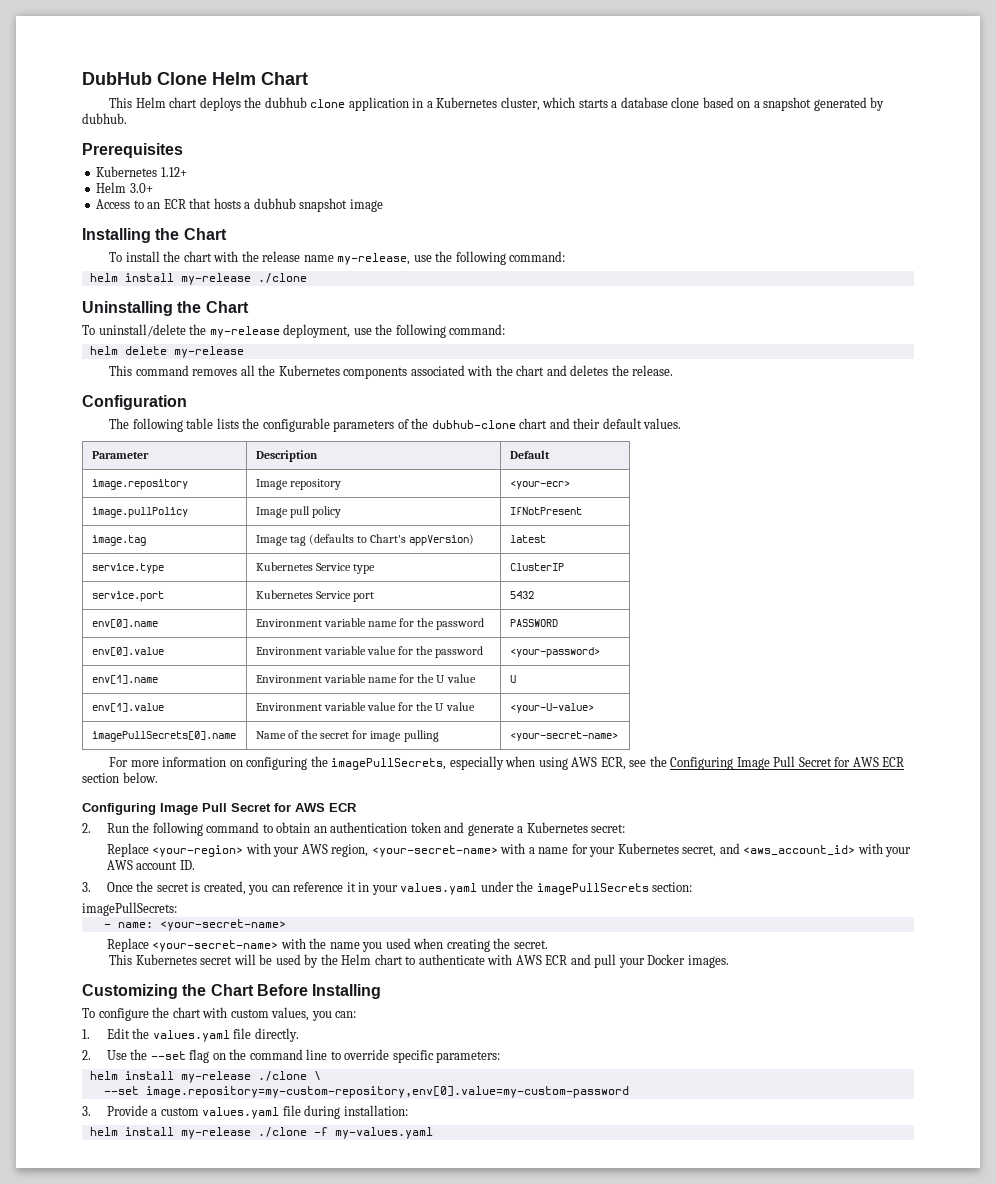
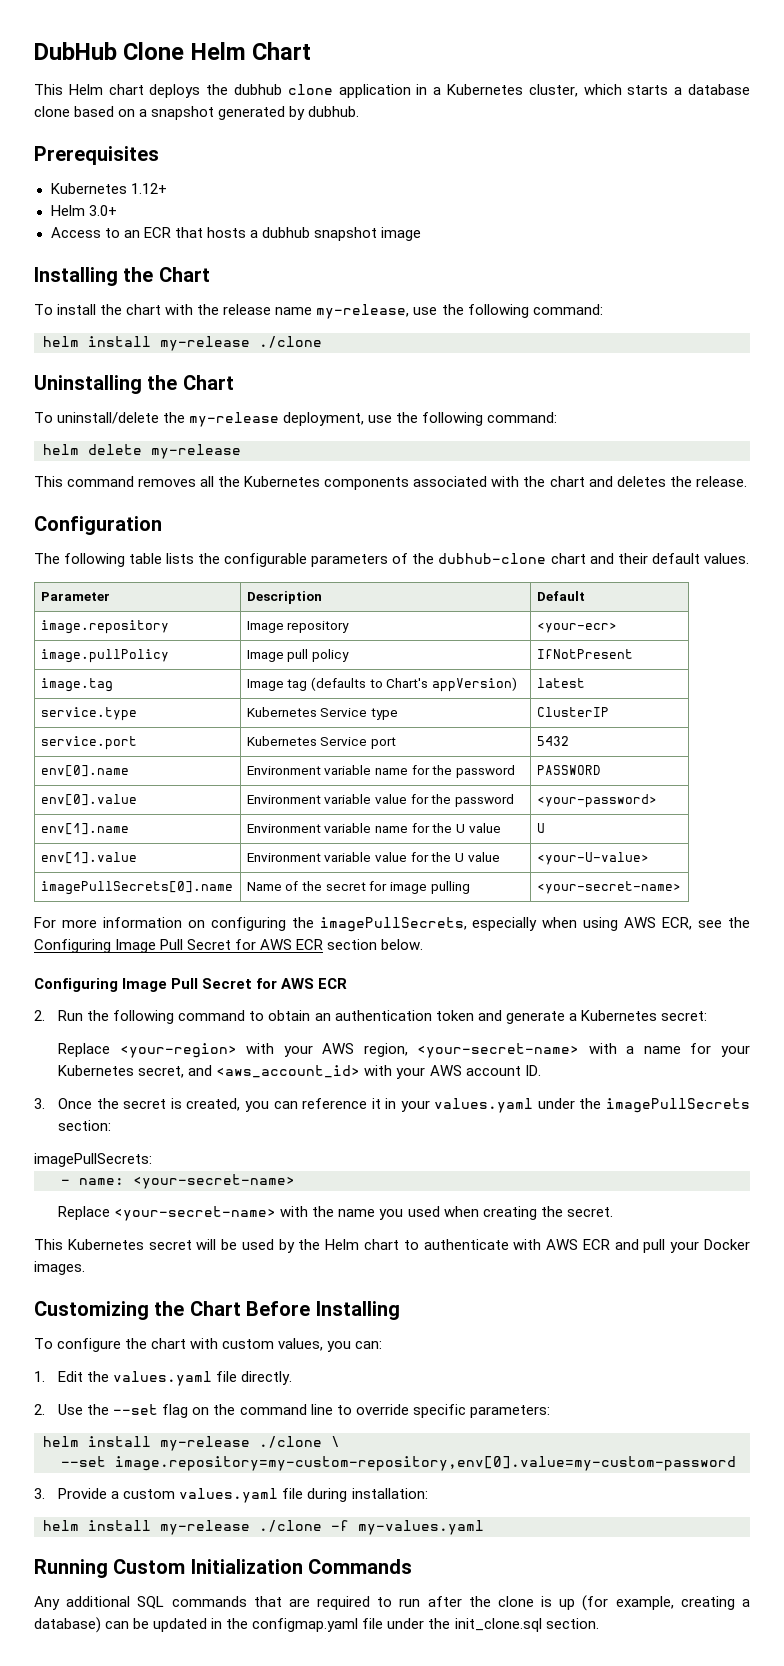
+ Running Custom Initialization Commands
+ Any additional SQL commands that are required to run after the clone is up (for example, creating a database) can be updated in the configmap.yaml file under the init_clone.sql section.

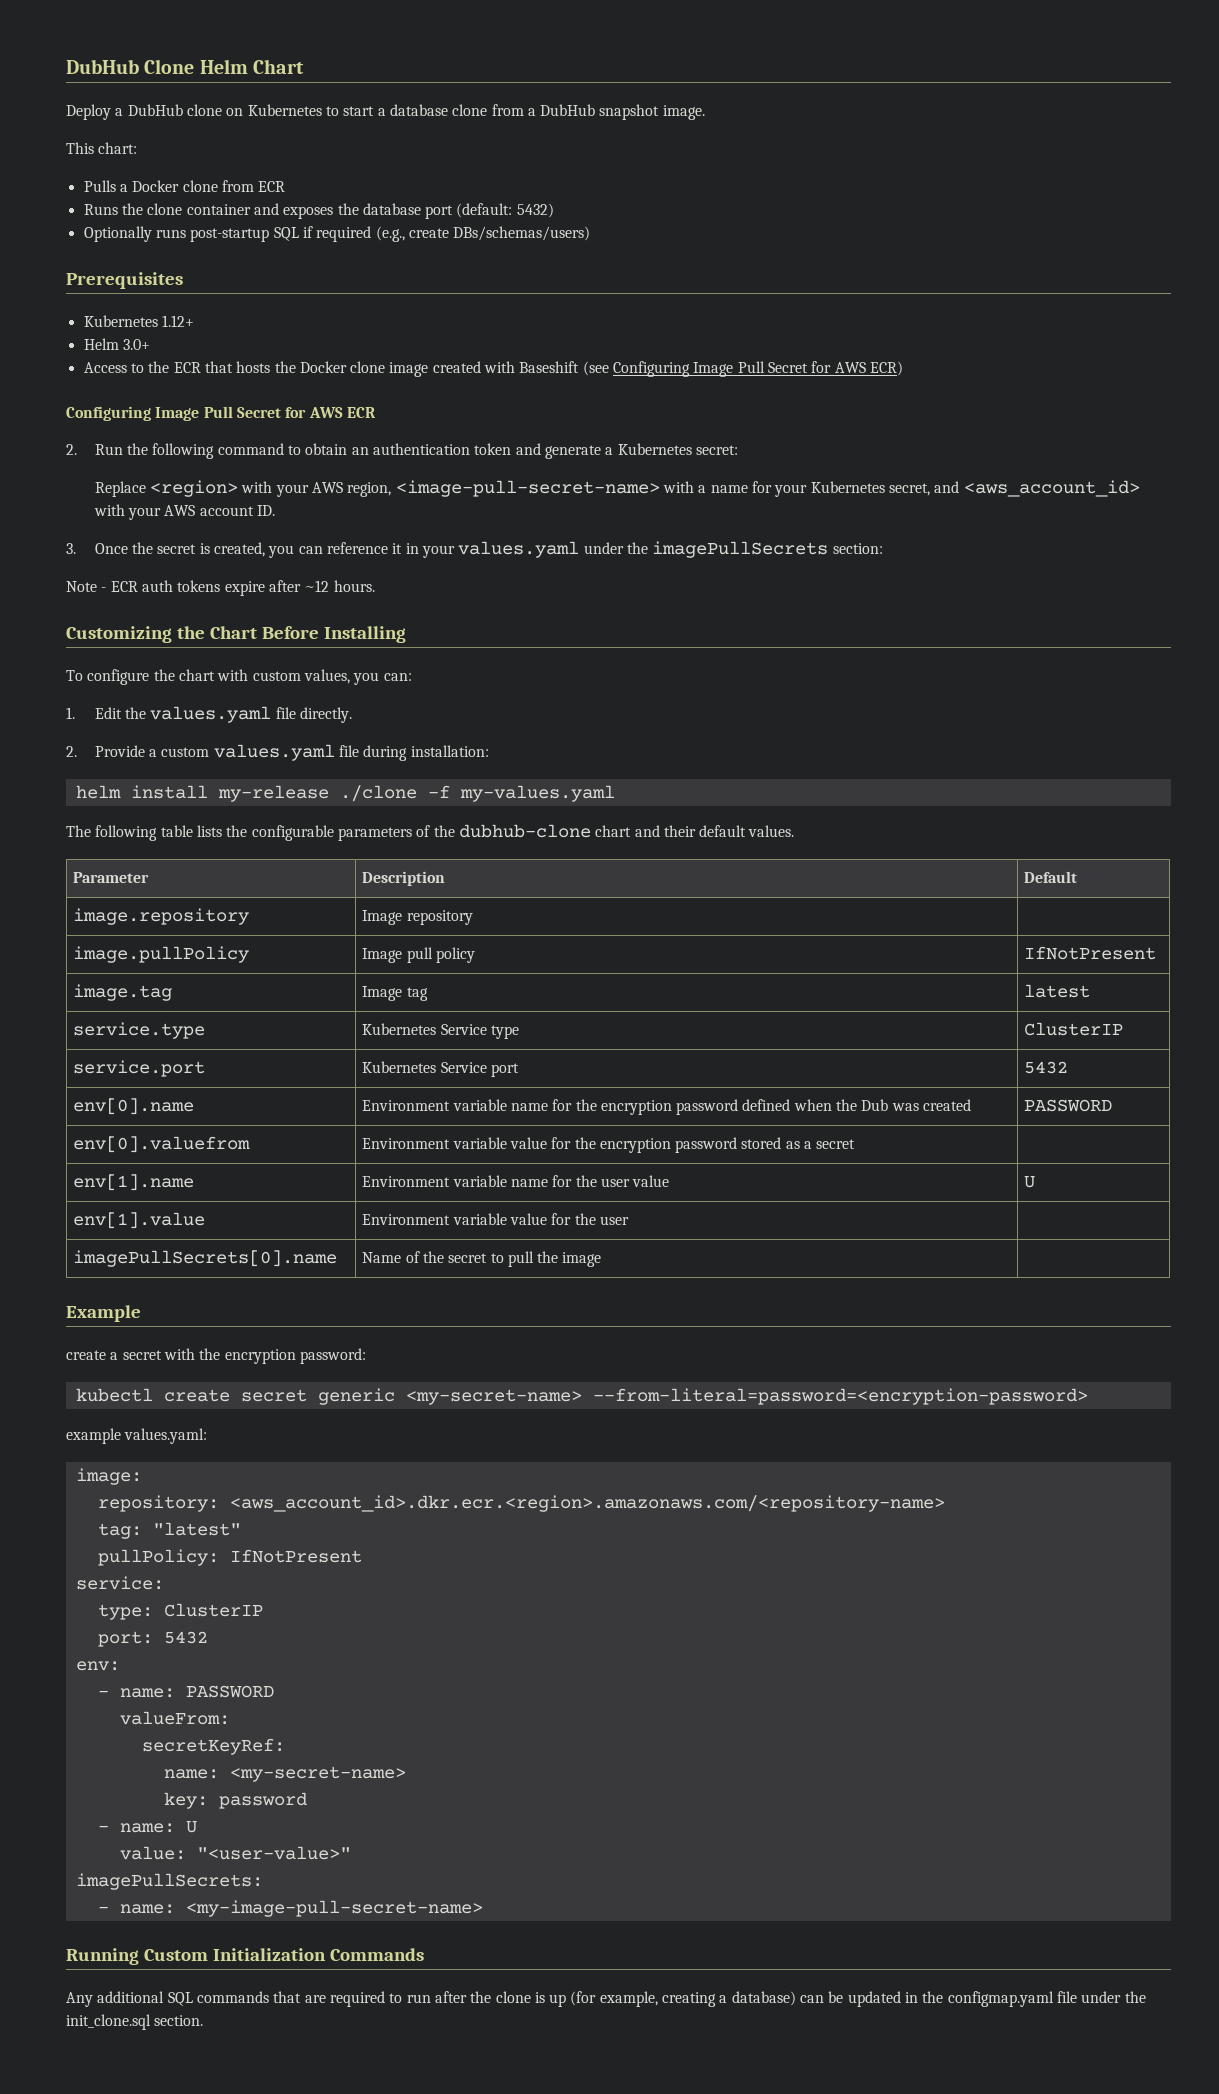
- This Helm chart deploys the dubhub clone application in a Kubernetes cluster, which starts a database clone based on a snapshot generated by dubhub.
+ Deploy a DubHub clone on Kubernetes to start a database clone from a DubHub snapshot image.
+ This chart:
+ Pulls a Docker clone from ECR
+ Runs the clone container and exposes the database port (default: 5432)
+ Optionally runs post-startup SQL if required (e.g., create DBs/schemas/users)
- Access to an ECR that hosts a dubhub snapshot image
- Installing the Chart
- To install the chart with the release name my-release, use the following command:
- helm install my-release ./clone
- Uninstalling the Chart
- To uninstall/delete the my-release deployment, use the following command:
- helm delete my-release
- This command removes all the Kubernetes components associated with the chart and deletes the release.
- Configuration
- The following table lists the configurable parameters of the dubhub-clone chart and their default values.
- Parameter | Description | Default
- image.repository | Image repository | <your-ecr>
- image.pullPolicy | Image pull policy | IfNotPresent
- image.tag | Image tag (defaults to Chart's appVersion) | latest
- service.type | Kubernetes Service type | ClusterIP
- service.port | Kubernetes Service port | 5432
- env[0].name | Environment variable name for the password | PASSWORD
- env[0].value | Environment variable value for the password | <your-password>
- env[1].name | Environment variable name for the U value | U
- env[1].value | Environment variable value for the U value | <your-U-value>
- imagePullSecrets[0].name | Name of the secret for image pulling | <your-secret-name>
- For more information on configuring the imagePullSecrets, especially when using AWS ECR, see the Configuring Image Pull Secret for AWS ECR section below.
+ Access to the ECR that hosts the Docker clone image created with Baseshift (see Configuring Image Pull Secret for AWS ECR)
- Replace <your-region> with your AWS region, <your-secret-name> with a name for your Kubernetes secret, and <aws_account_id> with your AWS account ID.
+ Replace <region> with your AWS region, <image-pull-secret-name> with a name for your Kubernetes secret, and <aws_account_id> with your AWS account ID.
- imagePullSecrets:
- - name: <your-secret-name>
- Replace <your-secret-name> with the name you used when creating the secret.
- This Kubernetes secret will be used by the Helm chart to authenticate with AWS ECR and pull your Docker images.
+ Note - ECR auth tokens expire after ~12 hours.
- 2. Use the --set flag on the command line to override specific parameters:
- helm install my-release ./clone \
- --set image.repository=my-custom-repository,env[0].value=my-custom-password
- 3. Provide a custom values.yaml file during installation:
+ 2. Provide a custom values.yaml file during installation:
+ The following table lists the configurable parameters of the dubhub-clone chart and their default values.
+ Parameter | Description | Default
+ image.repository | Image repository |
+ image.pullPolicy | Image pull policy | IfNotPresent
+ image.tag | Image tag | latest
+ service.type | Kubernetes Service type | ClusterIP
+ service.port | Kubernetes Service port | 5432
+ env[0].name | Environment variable name for the encryption password defined when the Dub was created | PASSWORD
+ env[0].valuefrom | Environment variable value for the encryption password stored as a secret |
+ env[1].name | Environment variable name for the user value | U
+ env[1].value | Environment variable value for the user |
+ imagePullSecrets[0].name | Name of the secret to pull the image |
+ Example
+ create a secret with the encryption password:
+ kubectl create secret generic <my-secret-name> --from-literal=password=<encryption-password>
+ example values.yaml:
+ image:
+ repository: <aws_account_id>.dkr.ecr.<region>.amazonaws.com/<repository-name>
+ tag: "latest"
+ pullPolicy: IfNotPresent
+ service:
+ type: ClusterIP
+ port: 5432
+ env:
+ - name: PASSWORD
+ valueFrom:
+ secretKeyRef:
+ name: <my-secret-name>
+ key: password
+ - name: U
+ value: "<user-value>"
+ imagePullSecrets:
+ - name: <my-image-pull-secret-name>

